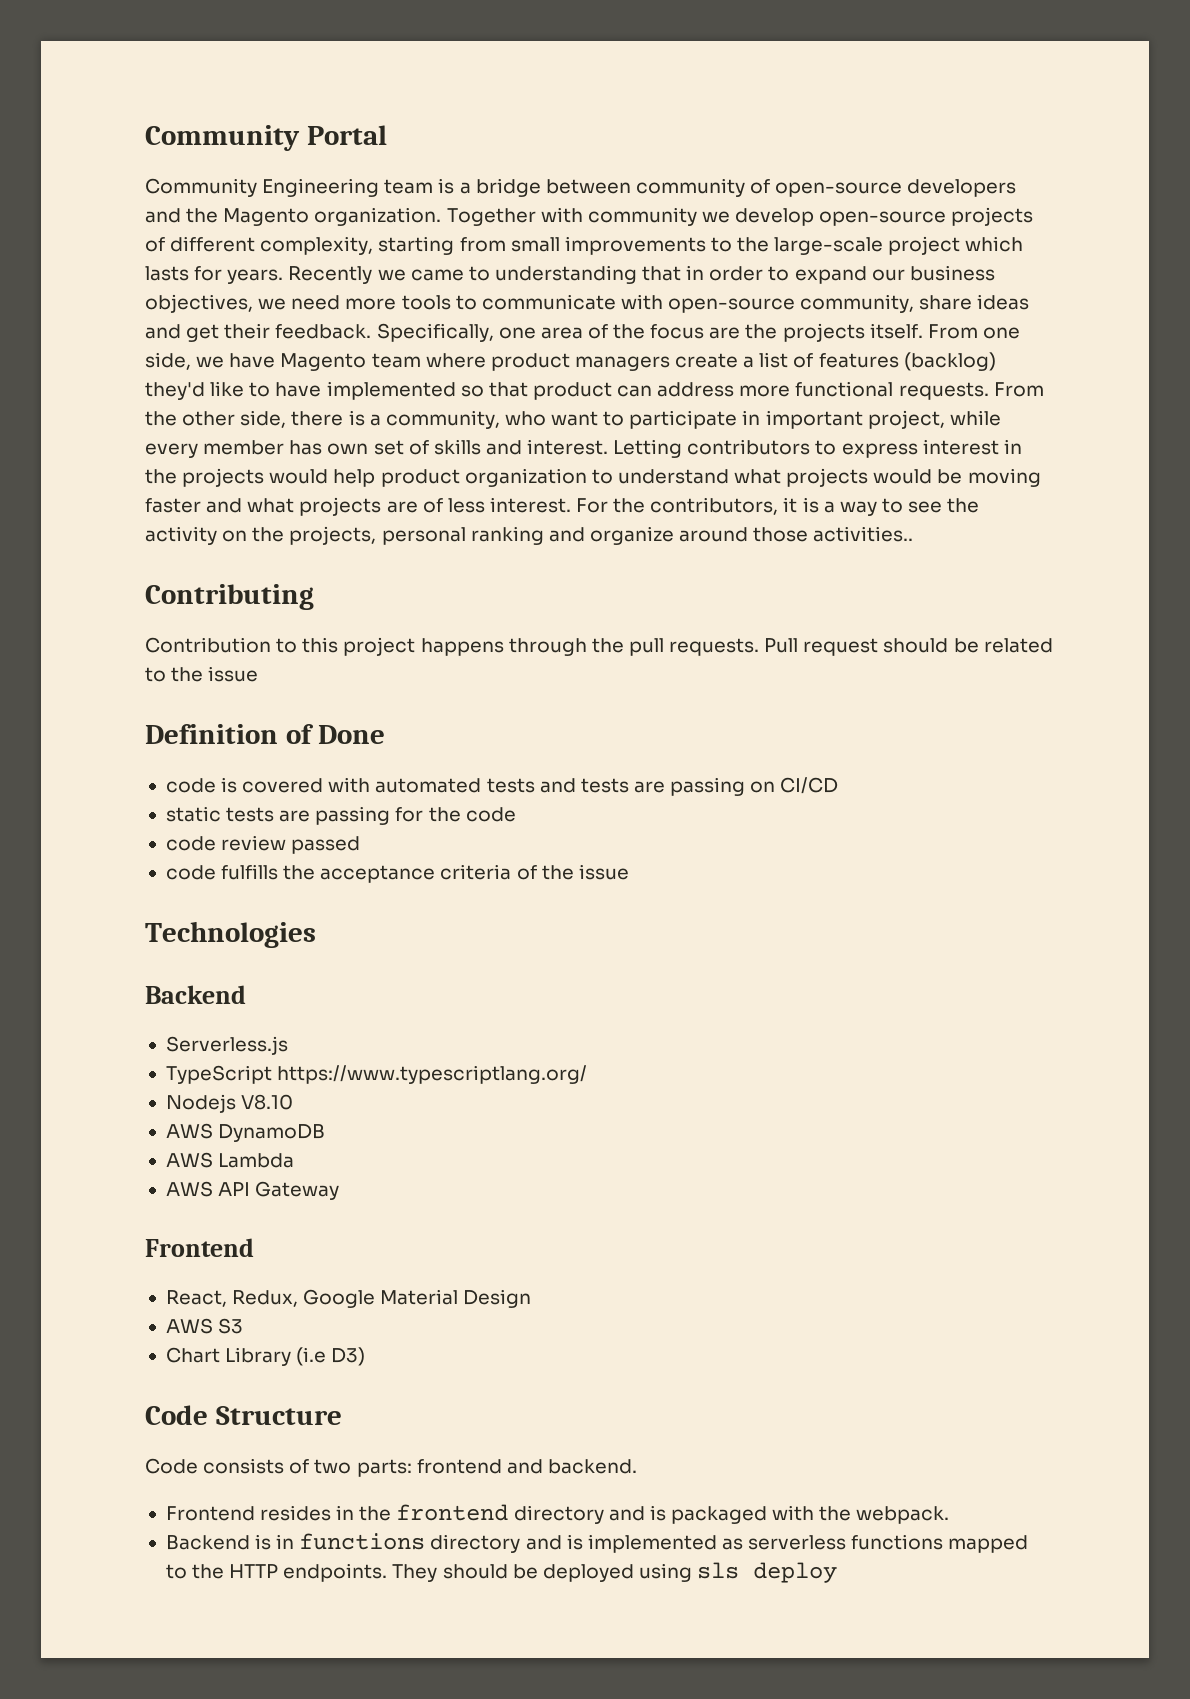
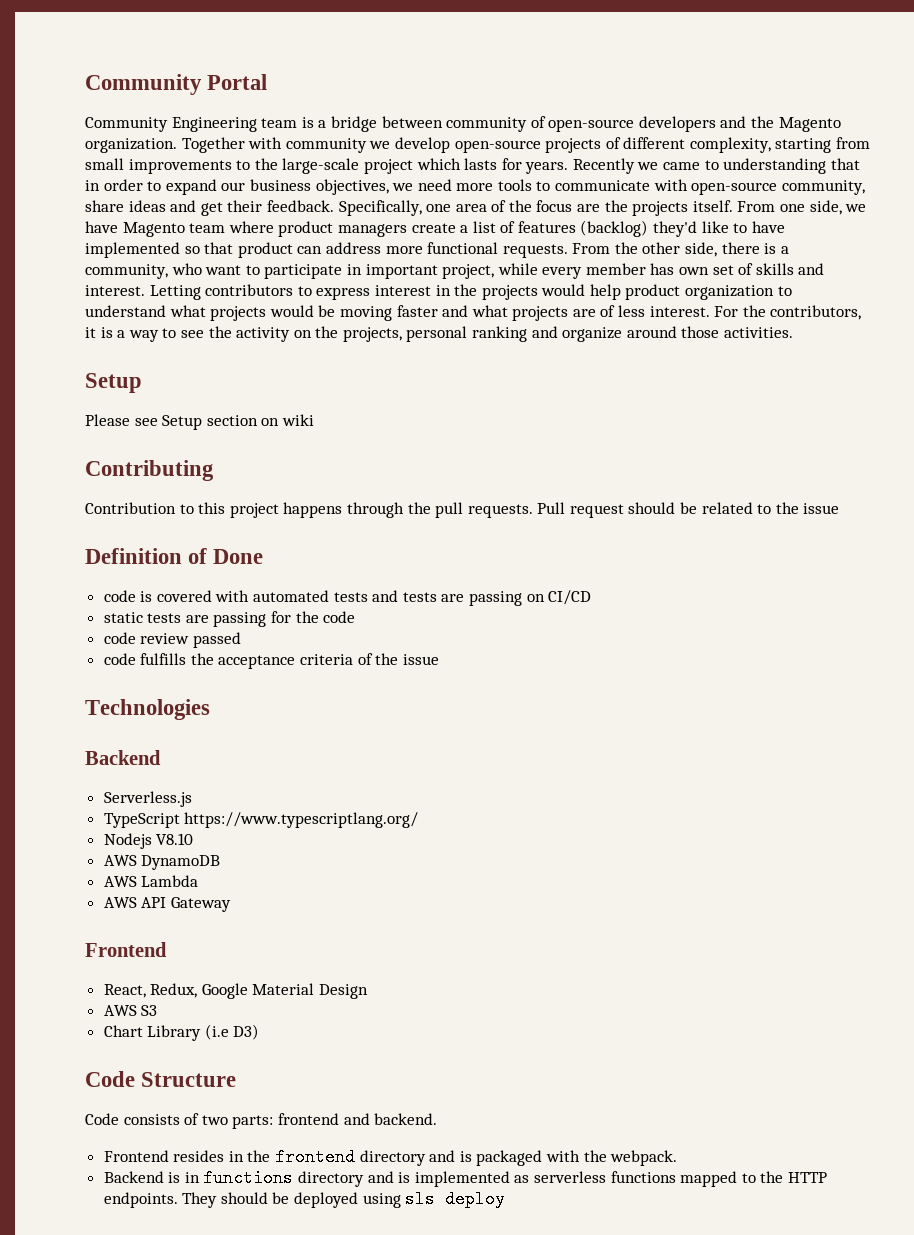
- For the contributors, it is a way to see the activity on the projects, personal ranking and organize around those activities..
+ For the contributors, it is a way to see the activity on the projects, personal ranking and organize around those activities.
+ Setup
+ Please see Setup section on wiki

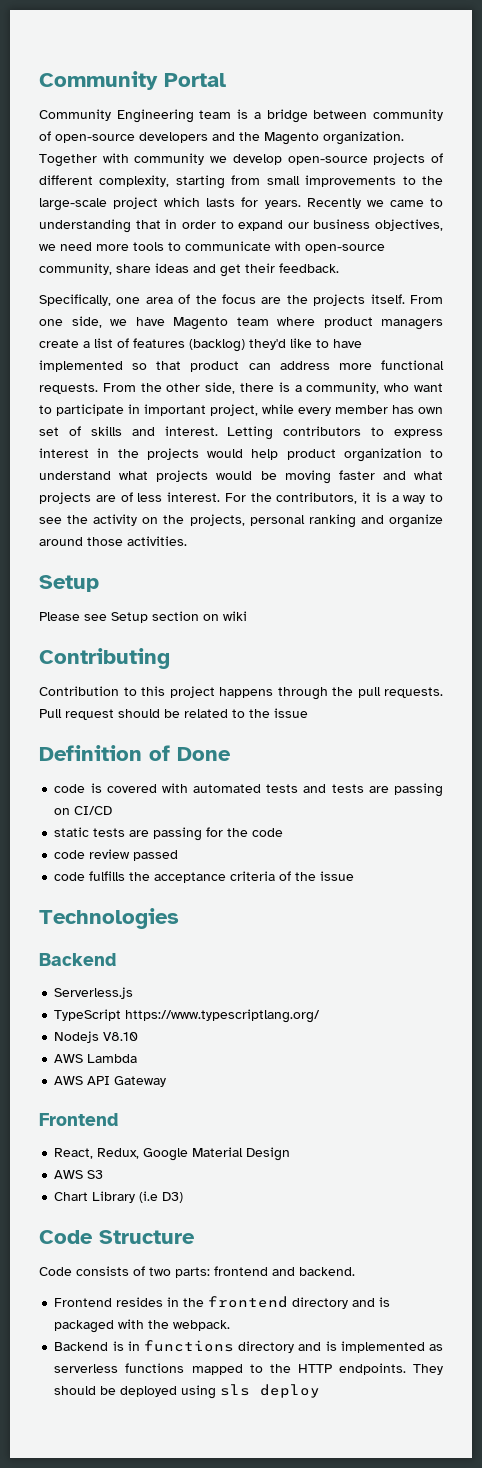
- Recently we came to understanding that in order to expand our business objectives, we need more tools to communicate with open-source community, share ideas and get their feedback. Specifically, one area of the focus are the projects itself.
+ Recently we came to understanding that in order to expand our business objectives, we need more tools to communicate with open-source community, share ideas and get their feedback.
+ Specifically, one area of the focus are the projects itself.
- AWS DynamoDB

